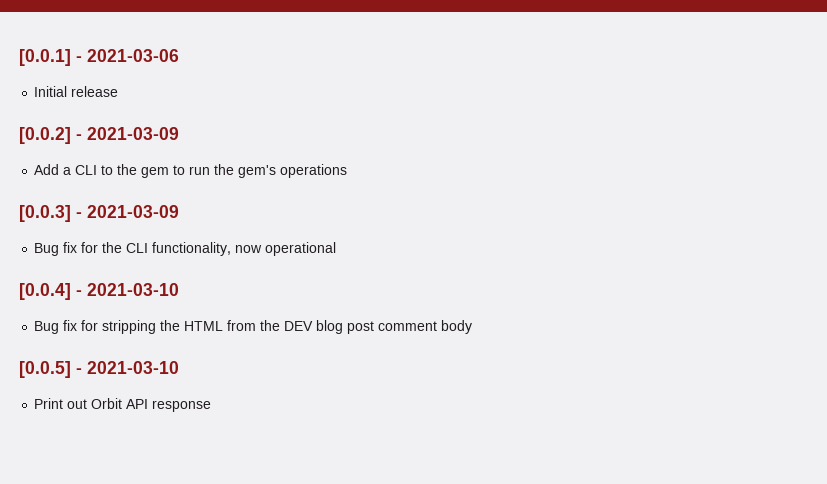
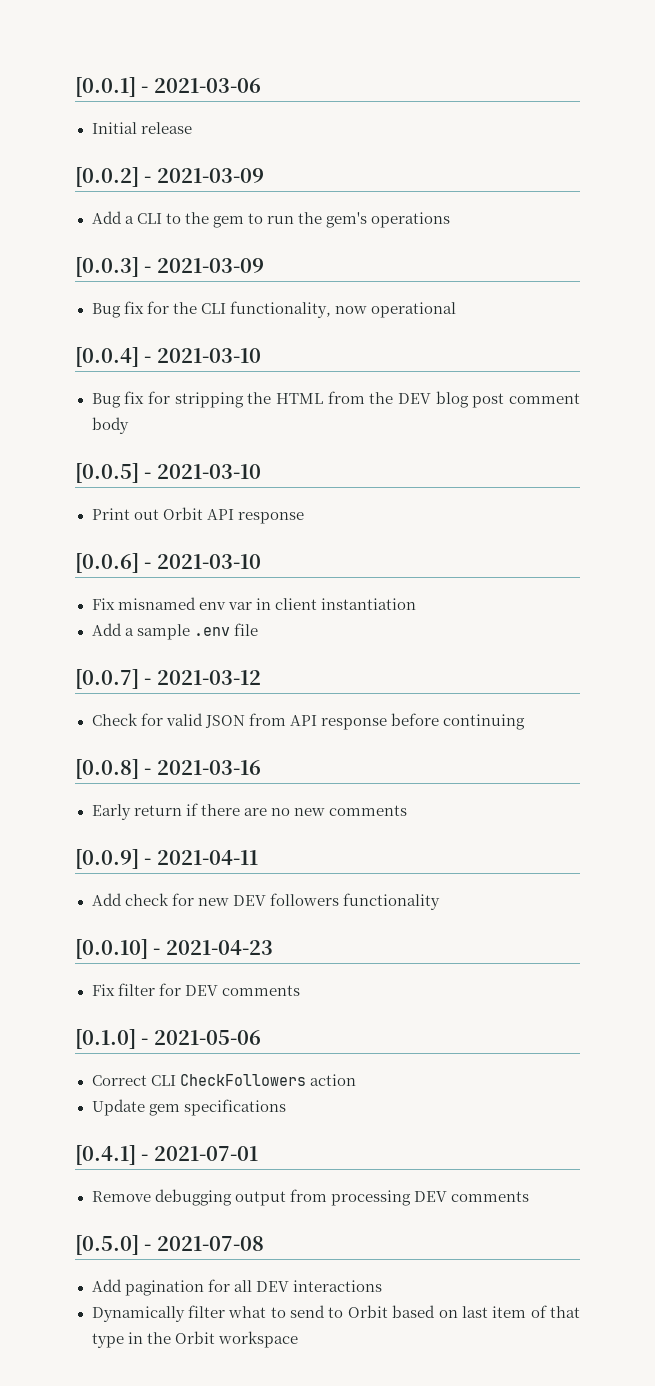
+ [0.0.6] - 2021-03-10
+ Fix misnamed env var in client instantiation
+ Add a sample .env file
+ [0.0.7] - 2021-03-12
+ Check for valid JSON from API response before continuing
+ [0.0.8] - 2021-03-16
+ Early return if there are no new comments
+ [0.0.9] - 2021-04-11
+ Add check for new DEV followers functionality
+ [0.0.10] - 2021-04-23
+ Fix filter for DEV comments
+ [0.1.0] - 2021-05-06
+ Correct CLI CheckFollowers action
+ Update gem specifications
+ [0.4.1] - 2021-07-01
+ Remove debugging output from processing DEV comments
+ [0.5.0] - 2021-07-08
+ Add pagination for all DEV interactions
+ Dynamically filter what to send to Orbit based on last item of that type in the Orbit workspace

